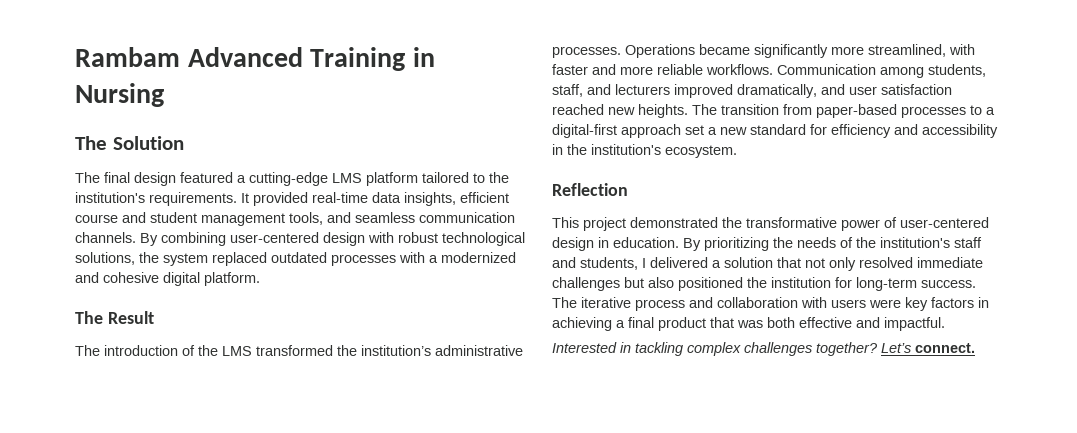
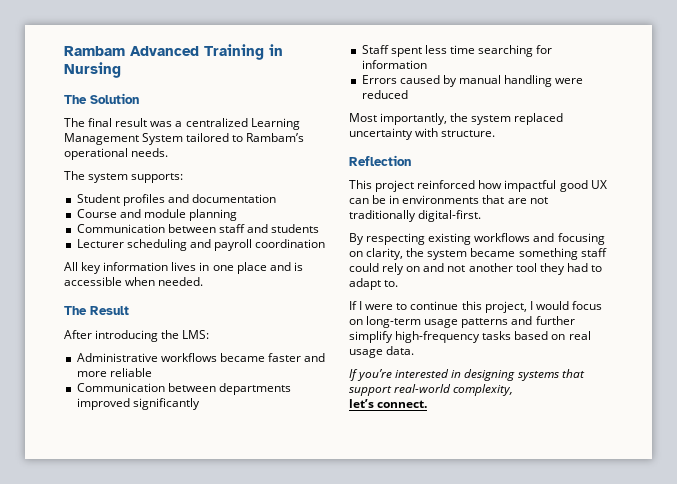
- The final design featured a cutting-edge LMS platform tailored to the institution's requirements. It provided real-time data insights, efficient course and student management tools, and seamless communication channels. By combining user-centered design with robust technological solutions, the system replaced outdated processes with a modernized and cohesive digital platform.
+ The final result was a centralized Learning Management System tailored to Rambam’s operational needs.
+ The system supports:
+ Student profiles and documentation
+ Course and module planning
+ Communication between staff and students
+ Lecturer scheduling and payroll coordination
+ All key information lives in one place and is accessible when needed.
  The Result
- The introduction of the LMS transformed the institution’s administrative processes. Operations became significantly more streamlined, with faster and more reliable workflows. Communication among students, staff, and lecturers improved dramatically, and user satisfaction reached new heights. The transition from paper-based processes to a digital-first approach set a new standard for efficiency and accessibility in the institution's ecosystem.
+ After introducing the LMS:
+ Administrative workflows became faster and more reliable
+ Communication between departments improved significantly
+ Staff spent less time searching for information
+ Errors caused by manual handling were reduced
+ Most importantly, the system replaced uncertainty with structure.
  Reflection
- This project demonstrated the transformative power of user-centered design in education. By prioritizing the needs of the institution's staff and students, I delivered a solution that not only resolved immediate challenges but also positioned the institution for long-term success. The iterative process and collaboration with users were key factors in achieving a final product that was both effective and impactful.
- Interested in tackling complex challenges together? Let’s connect.
+ This project reinforced how impactful good UX can be in environments that are not traditionally digital-first.
+ By respecting existing workflows and focusing on clarity, the system became something staff could rely on and not another tool they had to adapt to.
+ If I were to continue this project, I would focus on long-term usage patterns and further simplify high-frequency tasks based on real usage data.
+ If you’re interested in designing systems that support real-world complexity,
+ let’s connect.

